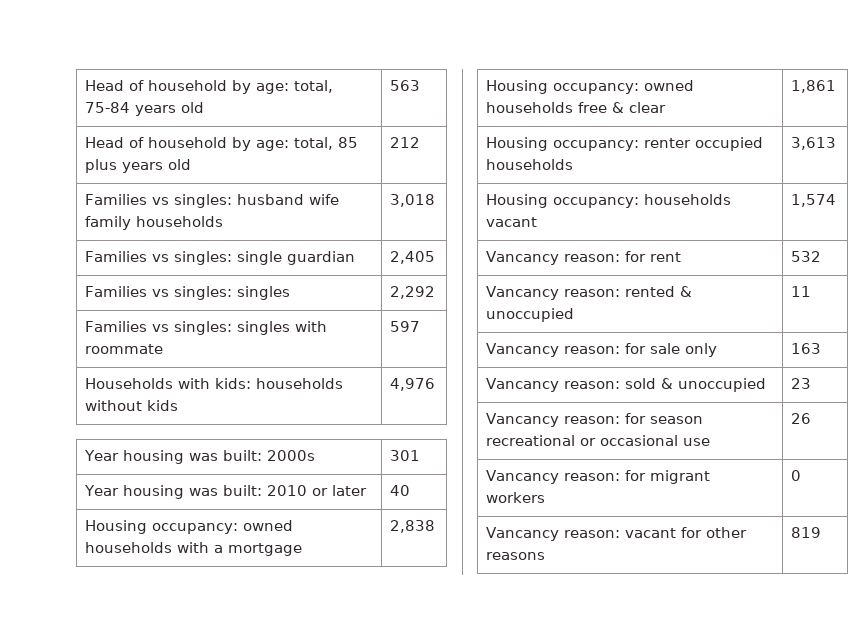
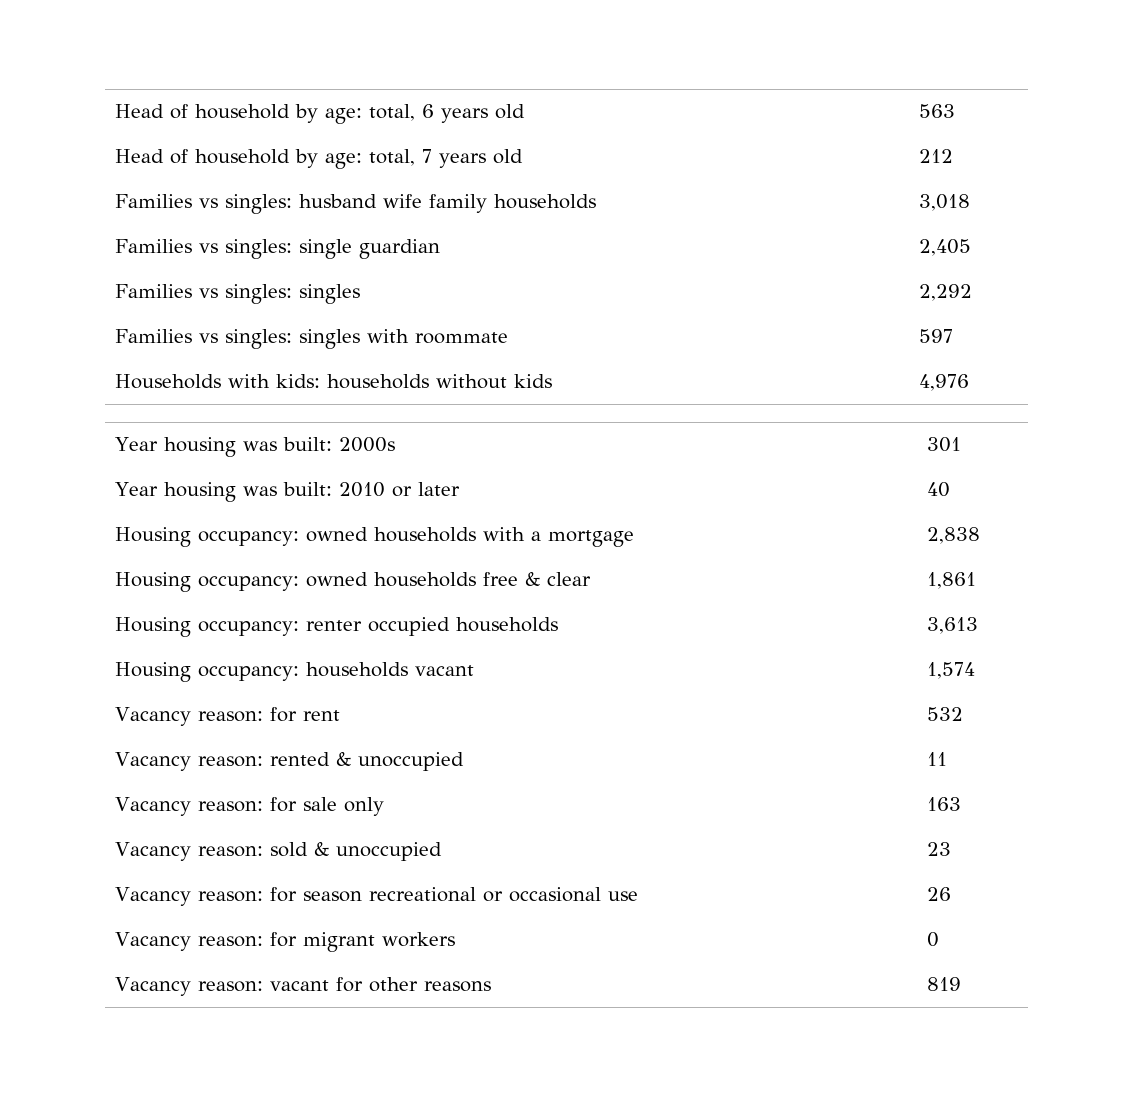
- Head of household by age: total, 75-84 years old | 563
+ Head of household by age: total, 6 years old | 563
- Head of household by age: total, 85 plus years old | 212
+ Head of household by age: total, 7 years old | 212
- Vancancy reason: for rent | 532
+ Vacancy reason: for rent | 532
- Vancancy reason: rented & unoccupied | 11
+ Vacancy reason: rented & unoccupied | 11
- Vancancy reason: for sale only | 163
+ Vacancy reason: for sale only | 163
- Vancancy reason: sold & unoccupied | 23
+ Vacancy reason: sold & unoccupied | 23
- Vancancy reason: for season recreational or occasional use | 26
+ Vacancy reason: for season recreational or occasional use | 26
- Vancancy reason: for migrant workers | 0
+ Vacancy reason: for migrant workers | 0
- Vancancy reason: vacant for other reasons | 819
+ Vacancy reason: vacant for other reasons | 819

